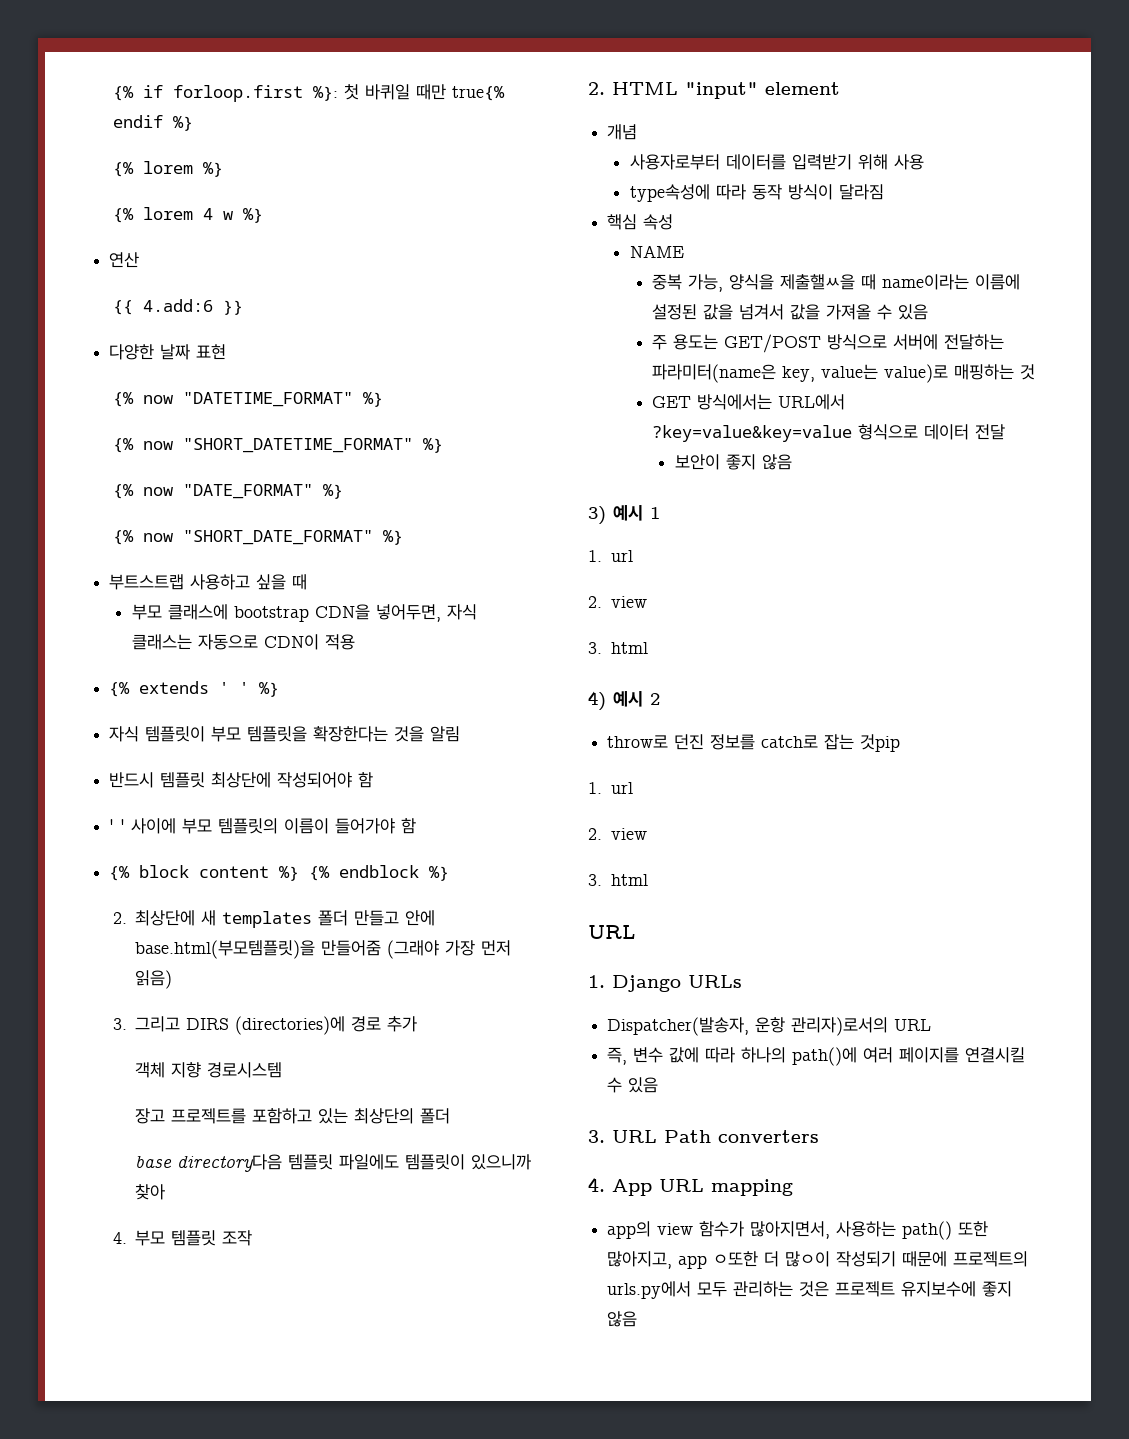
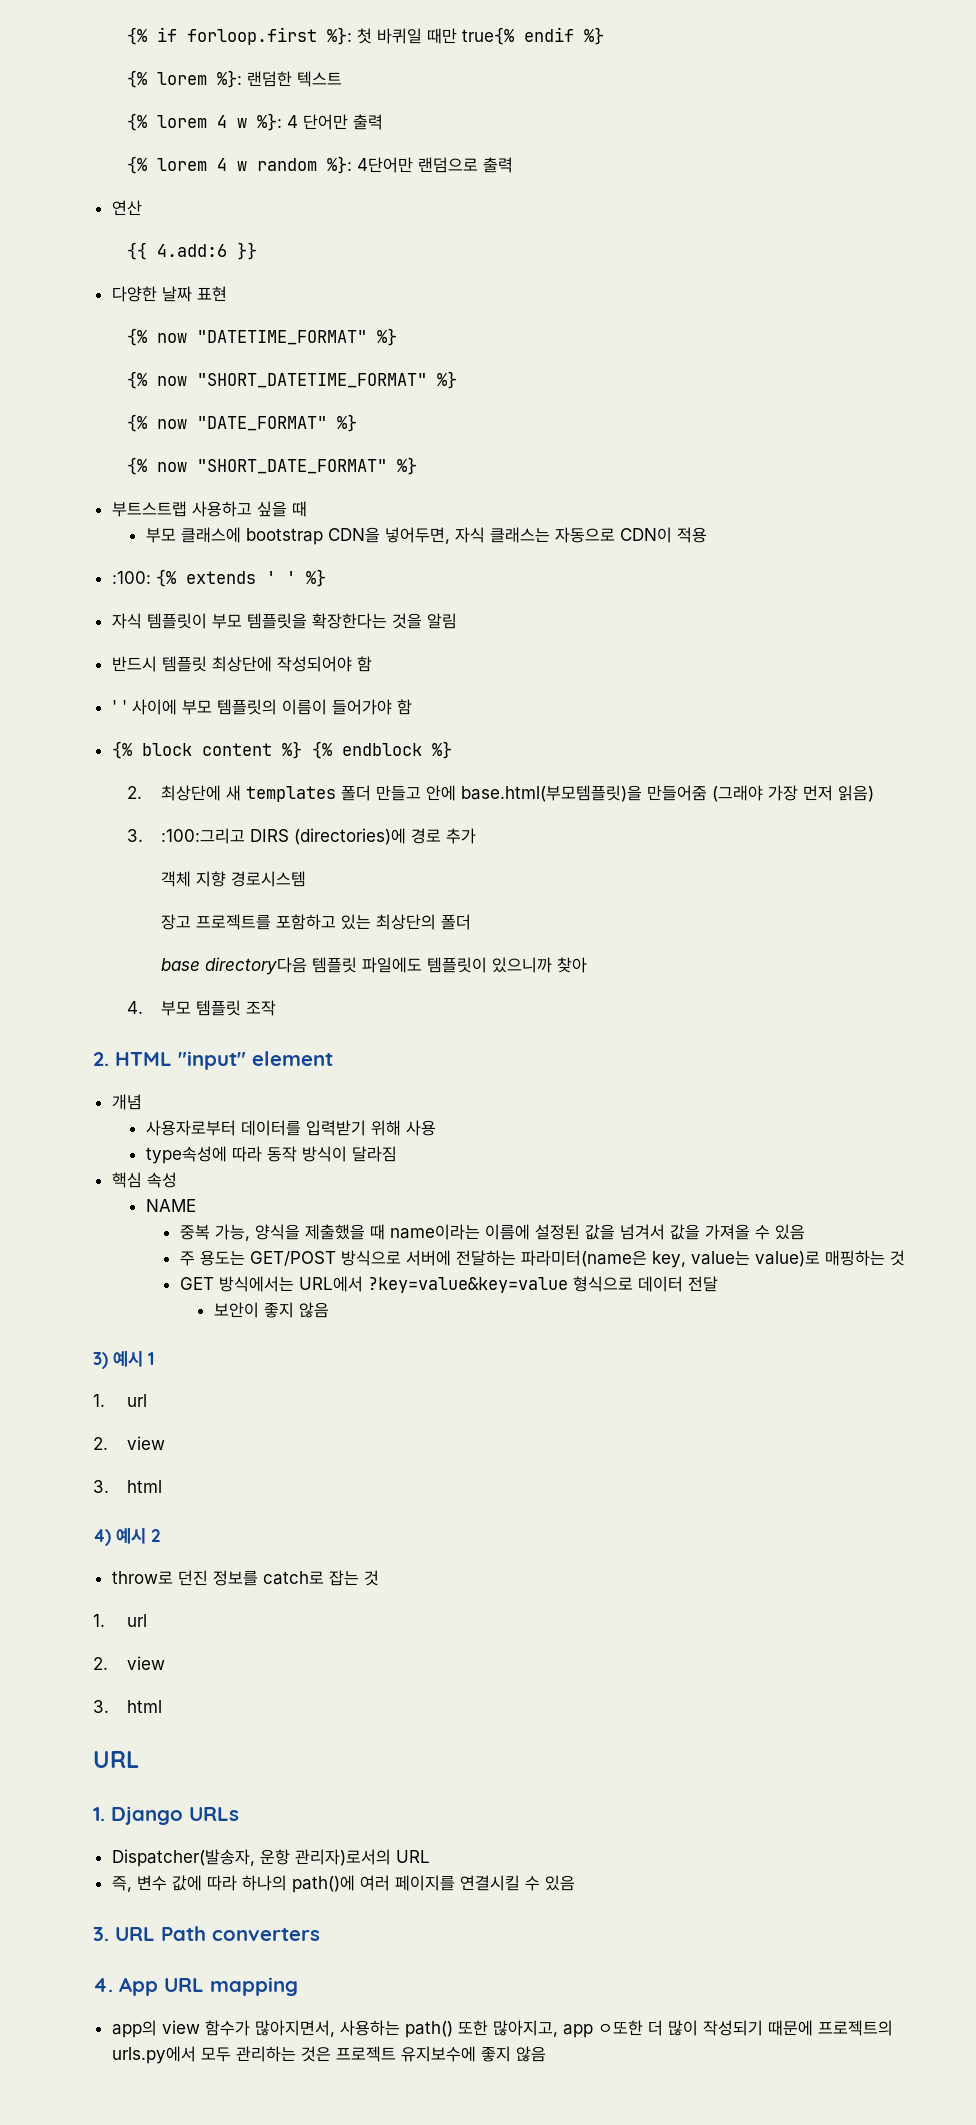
- {% lorem %}
- {% lorem 4 w %}
+ {% lorem %}: 랜덤한 텍스트
+ {% lorem 4 w %}: 4 단어만 출력
+ {% lorem 4 w random %}: 4단어만 랜덤으로 출력
- {% extends ' ' %}
+ :100: {% extends ' ' %}
- 3. 그리고 DIRS (directories)에 경로 추가
+ 3. :100:그리고 DIRS (directories)에 경로 추가
- 중복 가능, 양식을 제출핼ㅆ을 때 name이라는 이름에 설정된 값을 넘겨서 값을 가져올 수 있음
+ 중복 가능, 양식을 제출했을 때 name이라는 이름에 설정된 값을 넘겨서 값을 가져올 수 있음
- throw로 던진 정보를 catch로 잡는 것pip
+ throw로 던진 정보를 catch로 잡는 것
- app의 view 함수가 많아지면서, 사용하는 path() 또한 많아지고, app ㅇ또한 더 많ㅇ이 작성되기 때문에 프로젝트의 urls.py에서 모두 관리하는 것은 프로젝트 유지보수에 좋지 않음
+ app의 view 함수가 많아지면서, 사용하는 path() 또한 많아지고, app ㅇ또한 더 많이 작성되기 때문에 프로젝트의 urls.py에서 모두 관리하는 것은 프로젝트 유지보수에 좋지 않음

